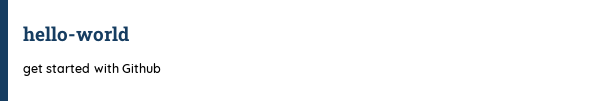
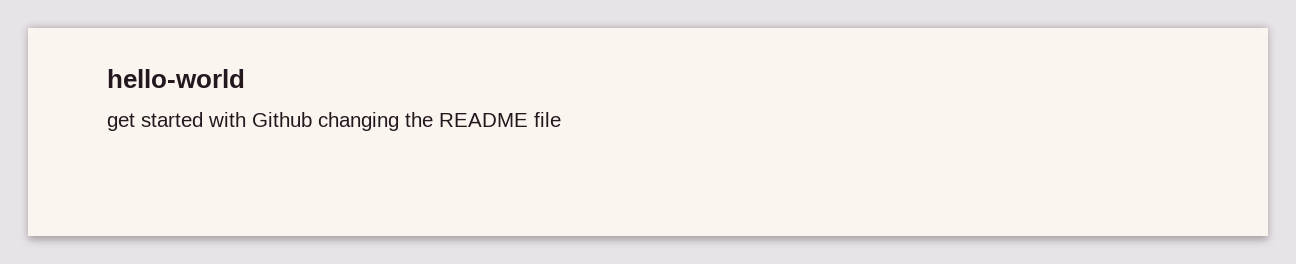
- get started with Github
+ get started with Github changing the README file

